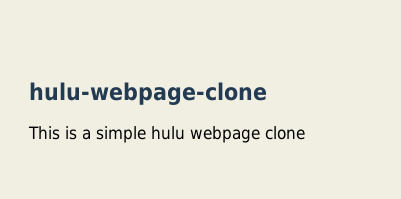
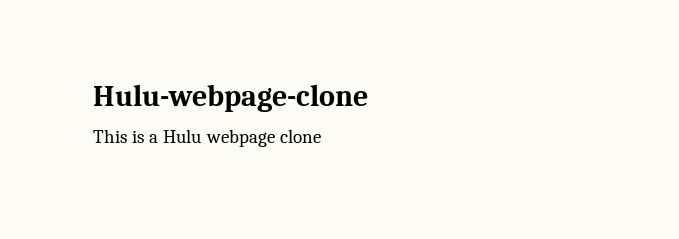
- hulu-webpage-clone
+ Hulu-webpage-clone
- This is a simple hulu webpage clone
+ This is a Hulu webpage clone

